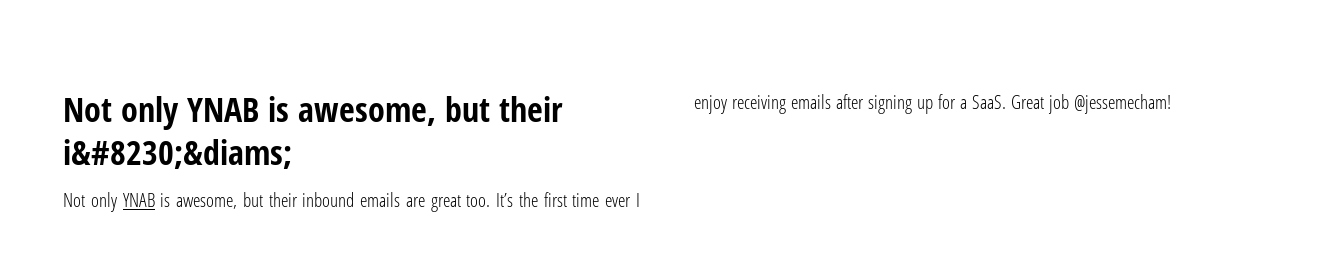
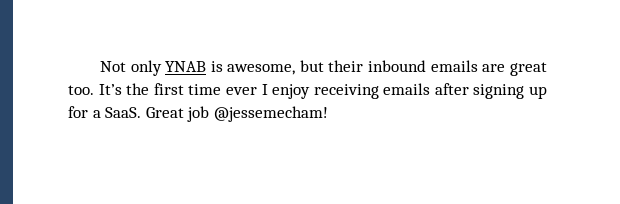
- Not only YNAB is awesome, but their i&#8230;&diams;

